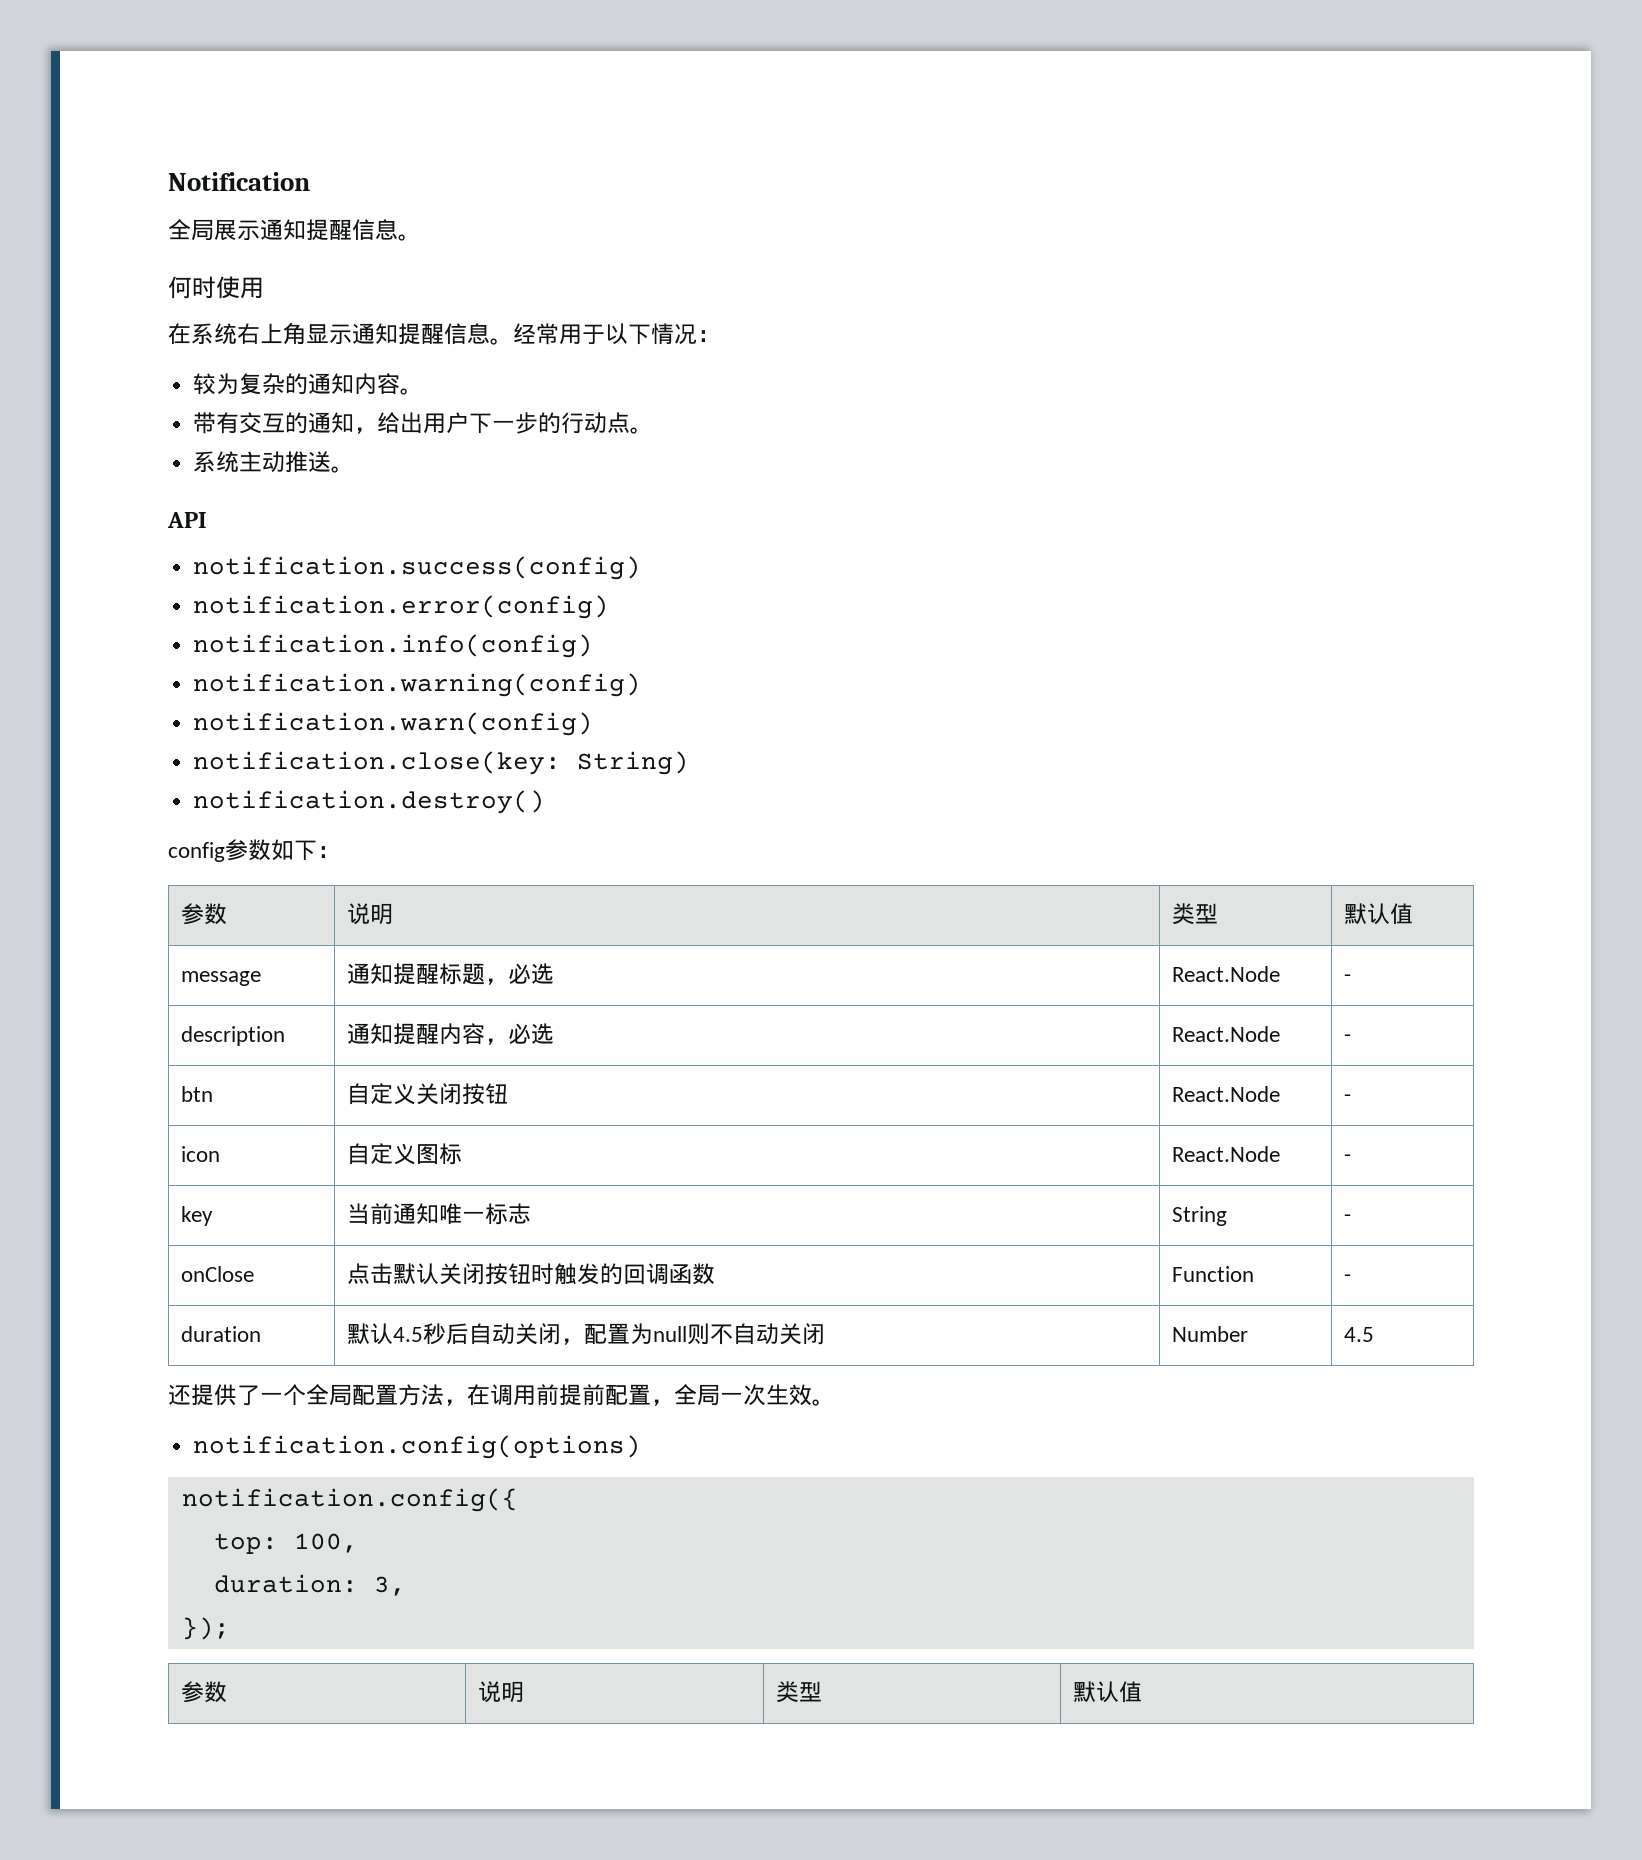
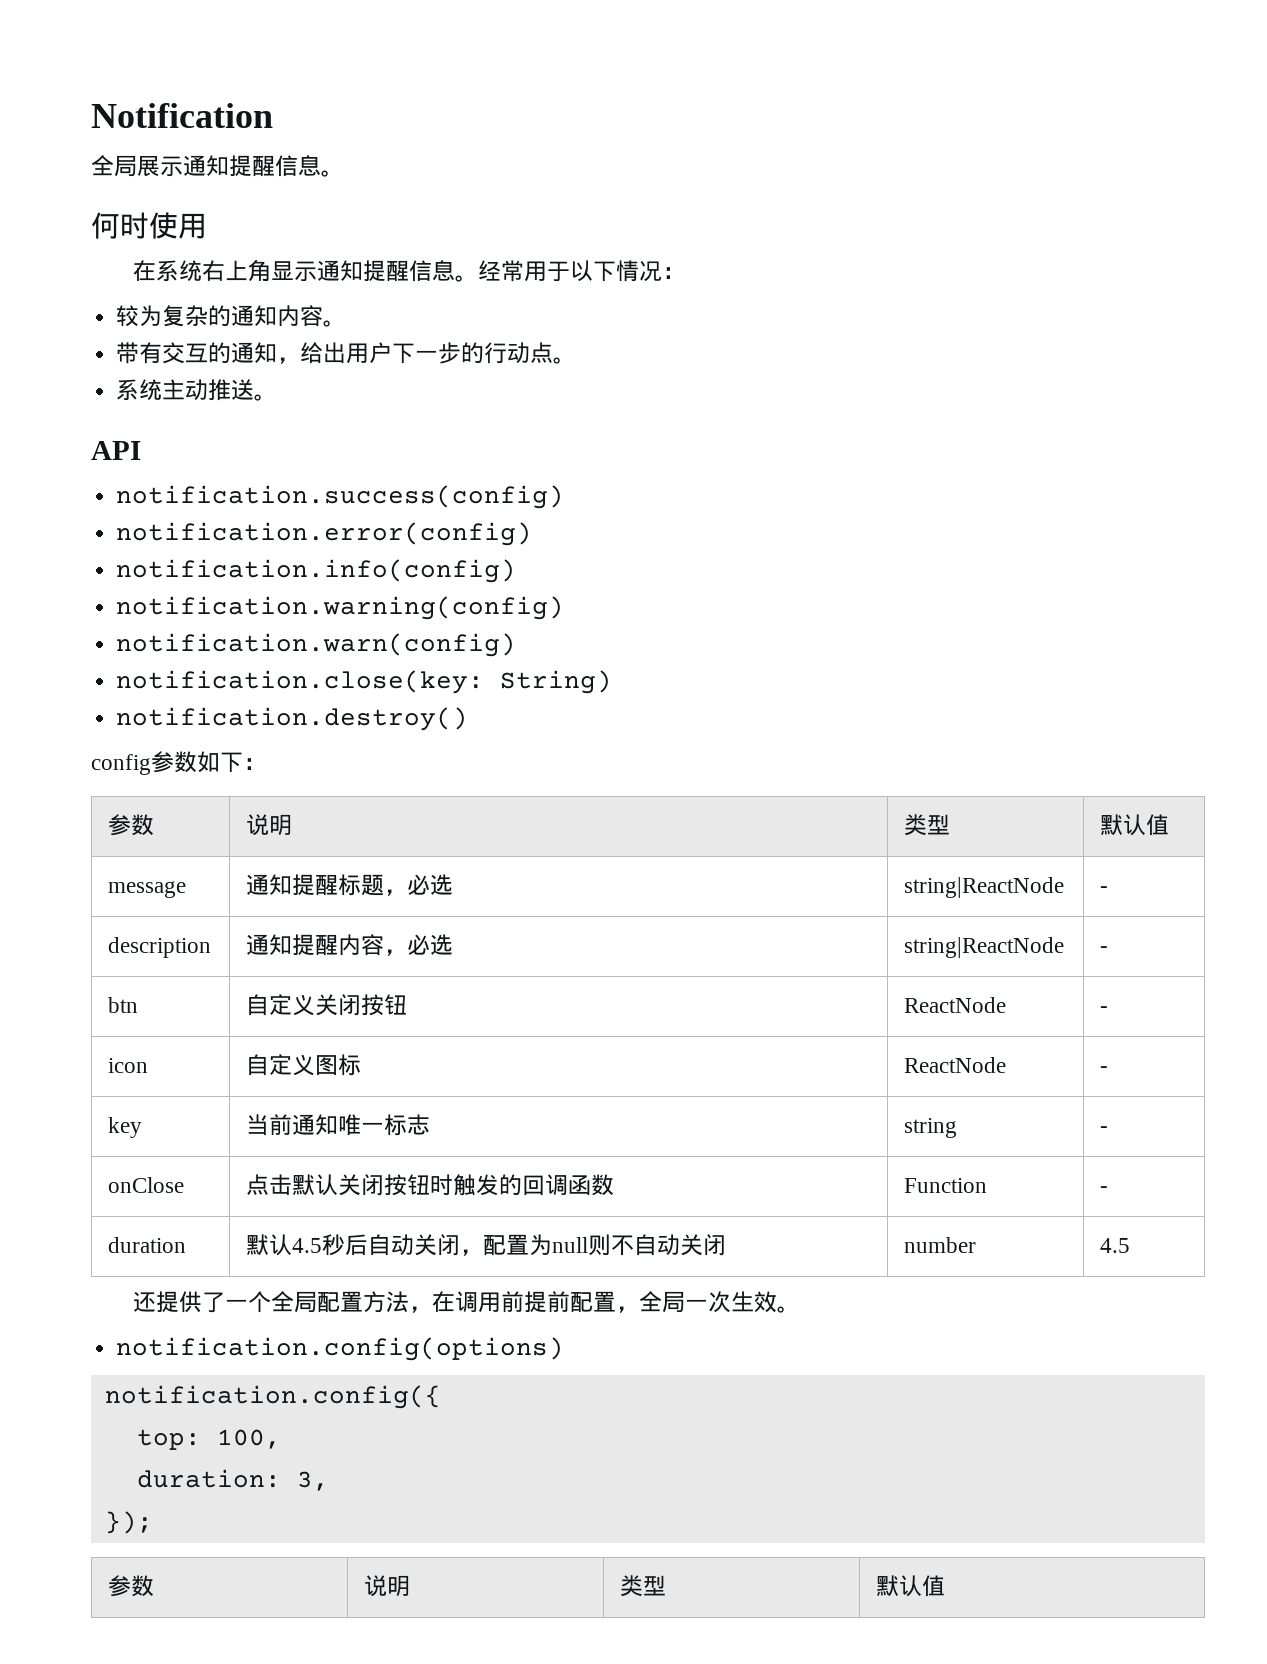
- message | 通知提醒标题，必选 | React.Node | -
+ message | 通知提醒标题，必选 | string|ReactNode | -
- description | 通知提醒内容，必选 | React.Node | -
+ description | 通知提醒内容，必选 | string|ReactNode | -
- btn | 自定义关闭按钮 | React.Node | -
+ btn | 自定义关闭按钮 | ReactNode | -
- icon | 自定义图标 | React.Node | -
+ icon | 自定义图标 | ReactNode | -
- key | 当前通知唯一标志 | String | -
+ key | 当前通知唯一标志 | string | -
- duration | 默认4.5秒后自动关闭，配置为null则不自动关闭 | Number | 4.5
+ duration | 默认4.5秒后自动关闭，配置为null则不自动关闭 | number | 4.5

